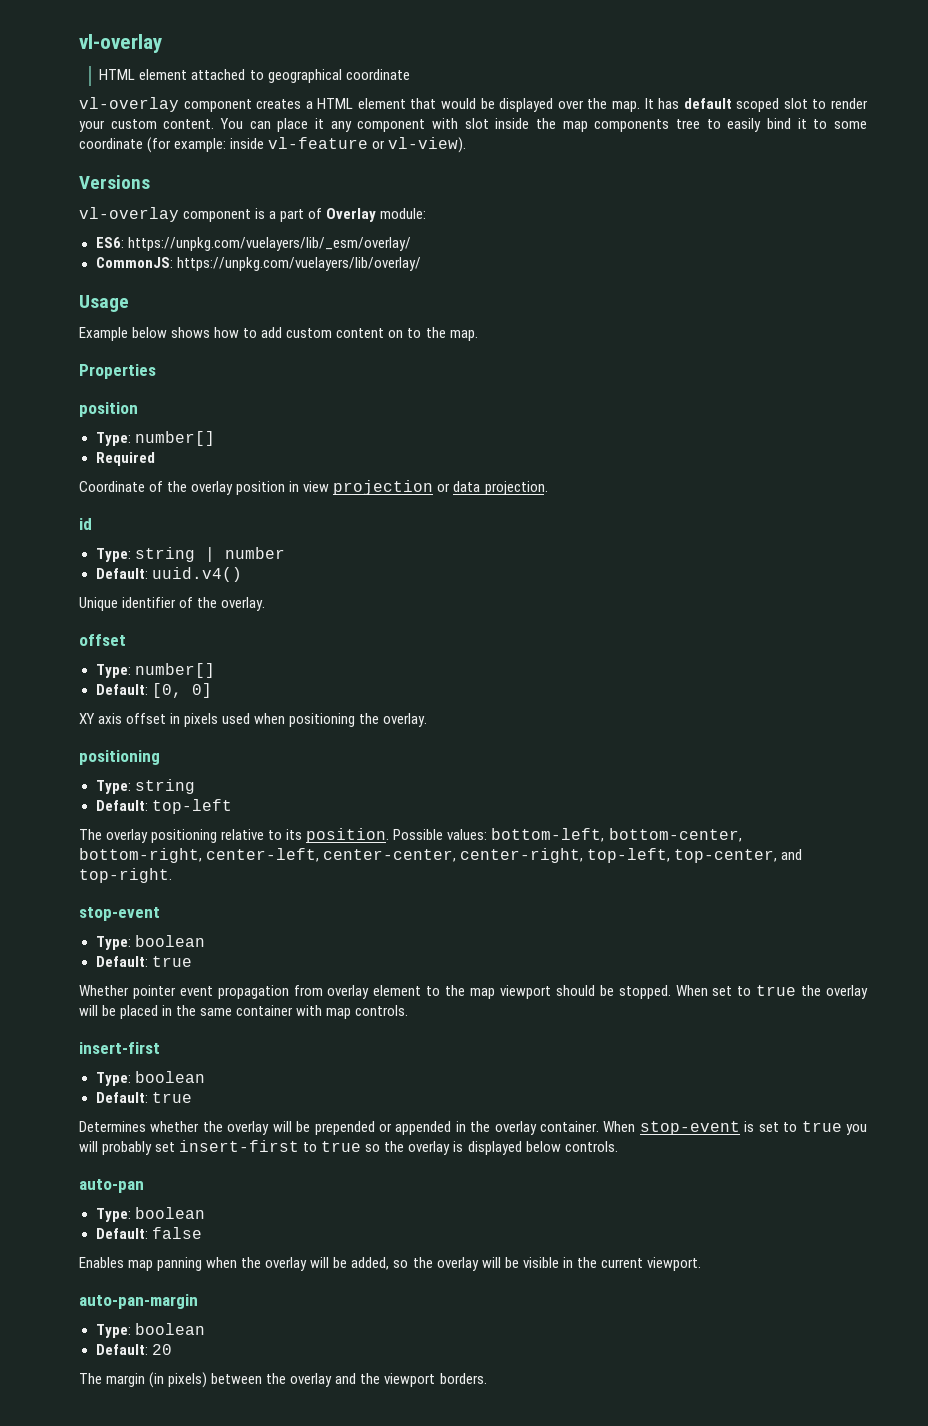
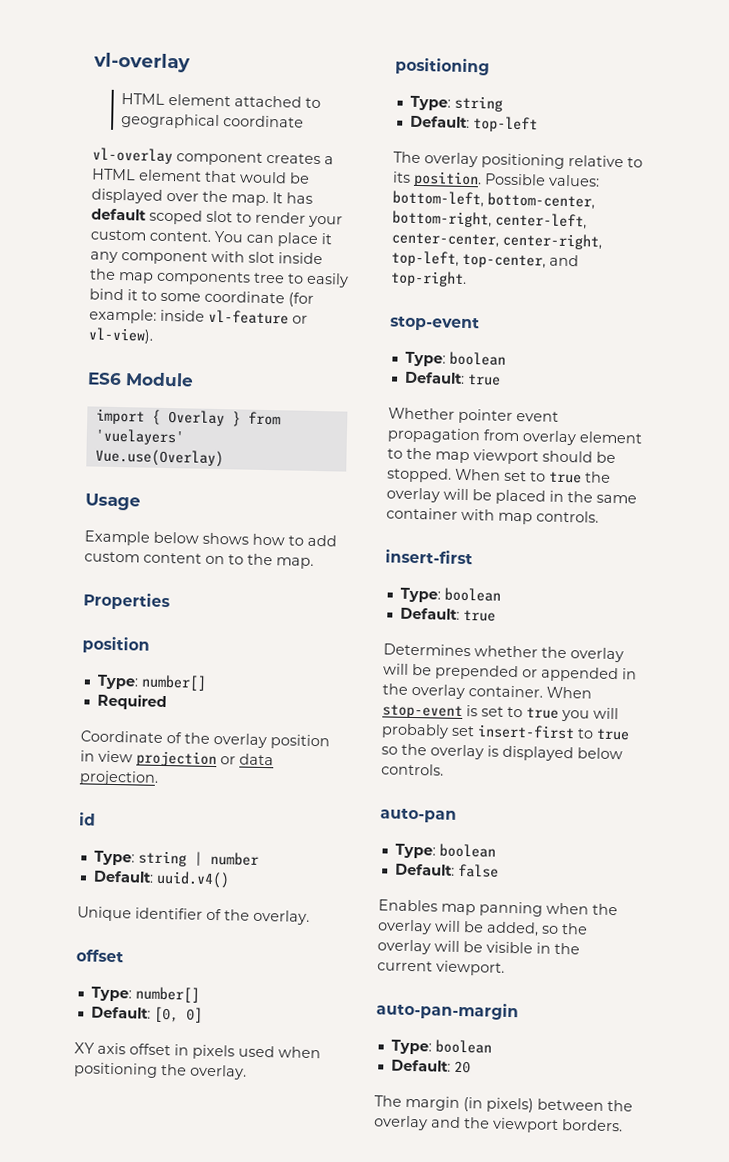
- Versions
- vl-overlay component is a part of Overlay module:
- ES6: https://unpkg.com/vuelayers/lib/_esm/overlay/
- CommonJS: https://unpkg.com/vuelayers/lib/overlay/
+ ES6 Module
+ import { Overlay } from 'vuelayers'
+ Vue.use(Overlay)

